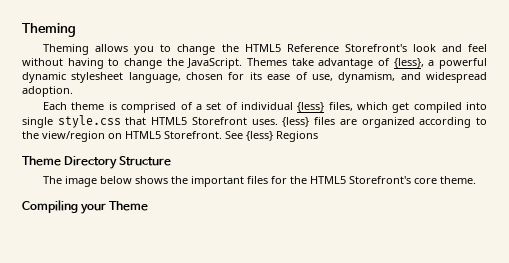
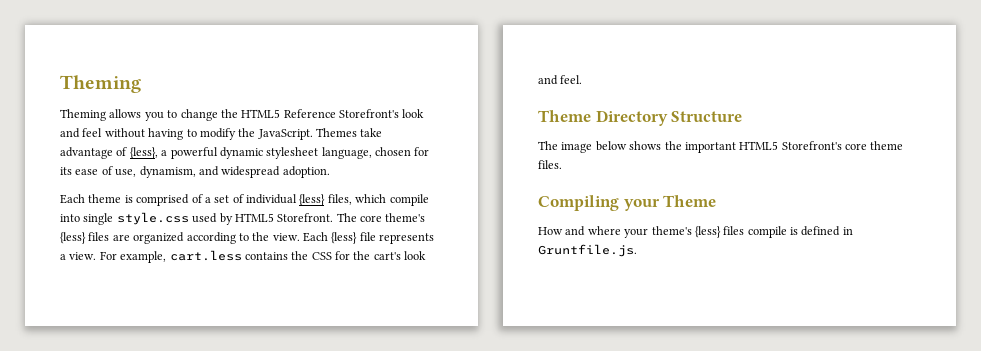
- Theming allows you to change the HTML5 Reference Storefront's look and feel without having to change the JavaScript.
+ Theming allows you to change the HTML5 Reference Storefront's look and feel without having to modify the JavaScript.
- Each theme is comprised of a set of individual {less} files, which get compiled into single style.css that HTML5 Storefront uses. {less} files are organized according to the view/region on HTML5 Storefront. See {less} Regions
+ Each theme is comprised of a set of individual {less} files, which compile into single style.css used by HTML5 Storefront. The core theme's {less} files are organized according to the view. Each {less} file represents a view. For example, cart.less contains the CSS for the cart's look and feel.
- The image below shows the important files for the HTML5 Storefront's core theme.
+ The image below shows the important HTML5 Storefront's core theme files.
+ How and where your theme's {less} files compile is defined in Gruntfile.js.

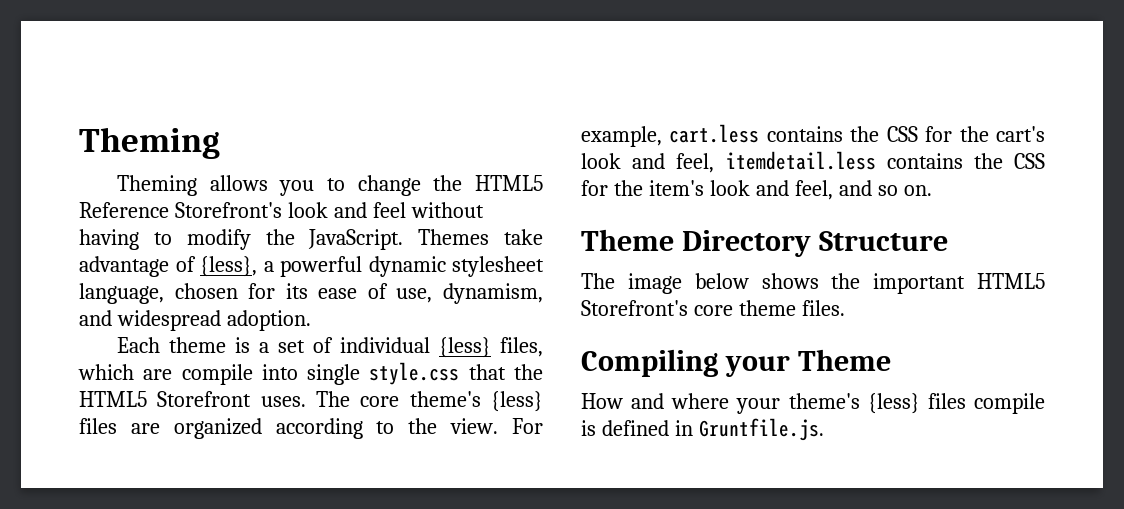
- Each theme is comprised of a set of individual {less} files, which compile into single style.css used by HTML5 Storefront.
+ Each theme is a set of individual {less} files, which are compile into single style.css that the HTML5 Storefront uses.
- Each {less} file represents a view.
- For example, cart.less contains the CSS for the cart's look and feel.
+ For example, cart.less contains the CSS for the cart's look and feel, itemdetail.less contains the CSS for the item's look and feel, and so on.

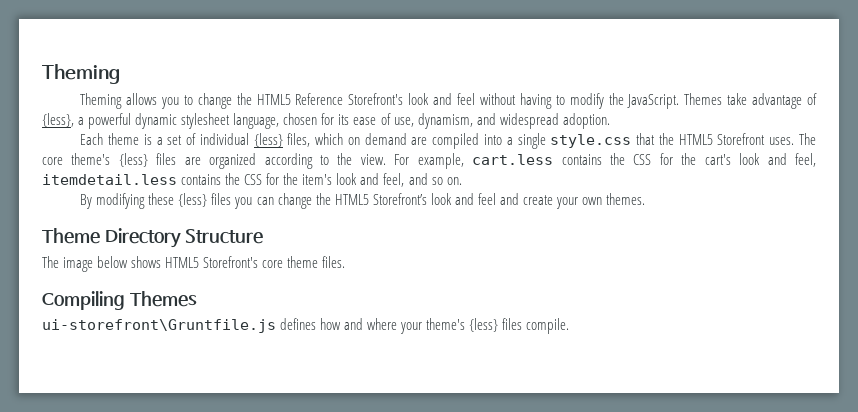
- Each theme is a set of individual {less} files, which are compile into single style.css that the HTML5 Storefront uses.
+ Each theme is a set of individual {less} files, which on demand are compiled into a single style.css that the HTML5 Storefront uses.
+ By modifying these {less} files you can change the HTML5 Storefront’s look and feel and create your own themes.
- The image below shows the important HTML5 Storefront's core theme files.
+ The image below shows HTML5 Storefront's core theme files.
- Compiling your Theme
- How and where your theme's {less} files compile is defined in Gruntfile.js.
+ Compiling Themes
+ ui-storefront\Gruntfile.js defines how and where your theme's {less} files compile.

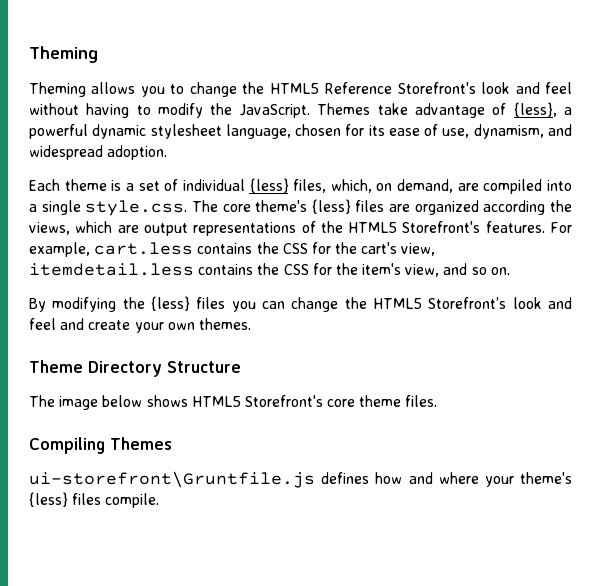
- Each theme is a set of individual {less} files, which on demand are compiled into a single style.css that the HTML5 Storefront uses. The core theme's {less} files are organized according to the view.
+ Each theme is a set of individual {less} files, which, on demand, are compiled into a single style.css. The core theme's {less} files are organized according the views, which are output representations of the HTML5 Storefront's features.
- For example, cart.less contains the CSS for the cart's look and feel, itemdetail.less contains the CSS for the item's look and feel, and so on.
+ For example, cart.less contains the CSS for the cart's view, itemdetail.less contains the CSS for the item's view, and so on.
- By modifying these {less} files you can change the HTML5 Storefront’s look and feel and create your own themes.
+ By modifying the {less} files you can change the HTML5 Storefront’s look and feel and create your own themes.

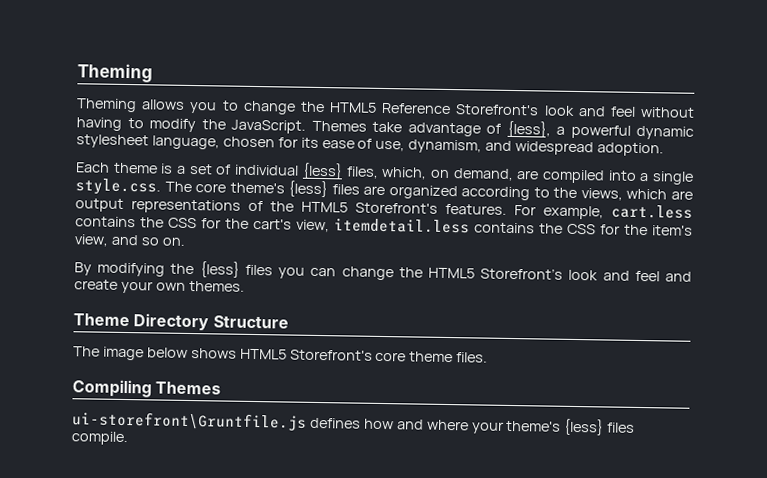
- Each theme is a set of individual {less} files, which, on demand, are compiled into a single style.css. The core theme's {less} files are organized according the views, which are output representations of the HTML5 Storefront's features.
+ Each theme is a set of individual {less} files, which, on demand, are compiled into a single style.css. The core theme's {less} files are organized according to the views, which are output representations of the HTML5 Storefront's features.

